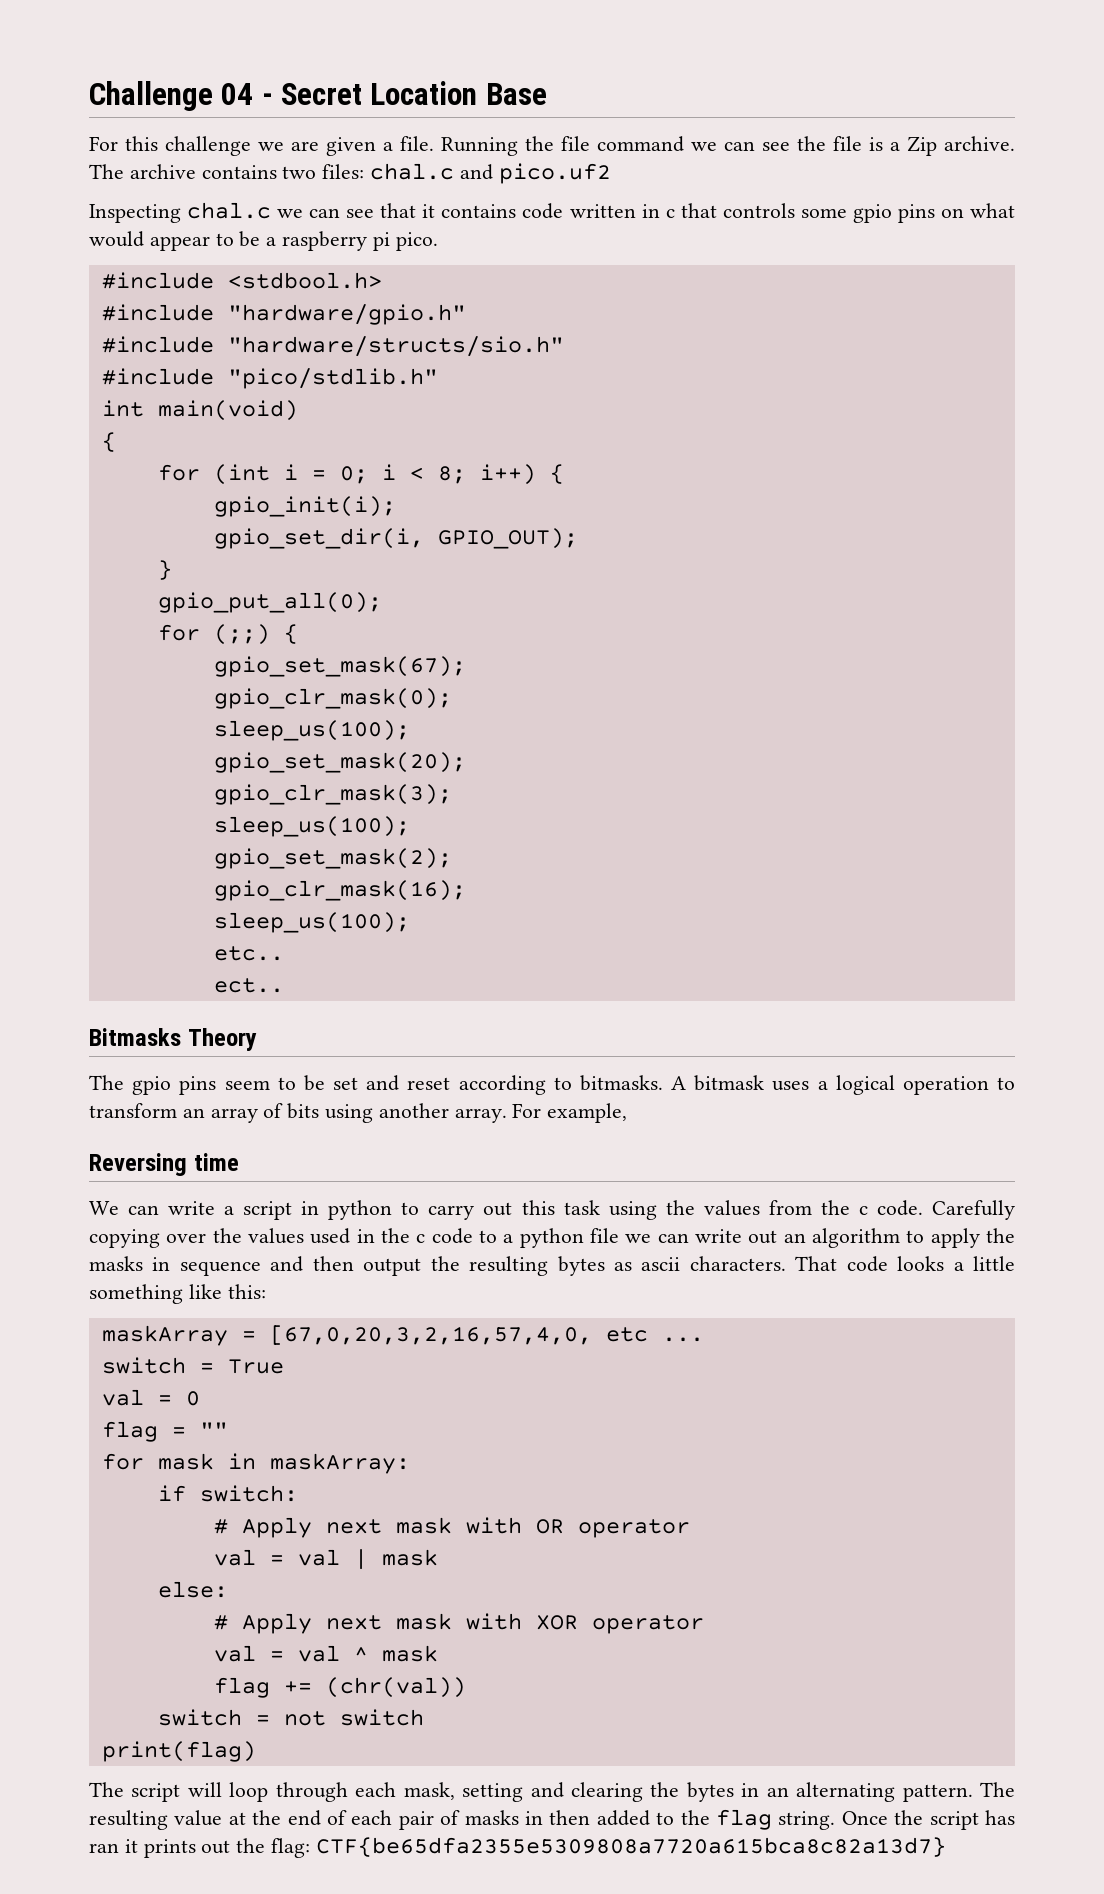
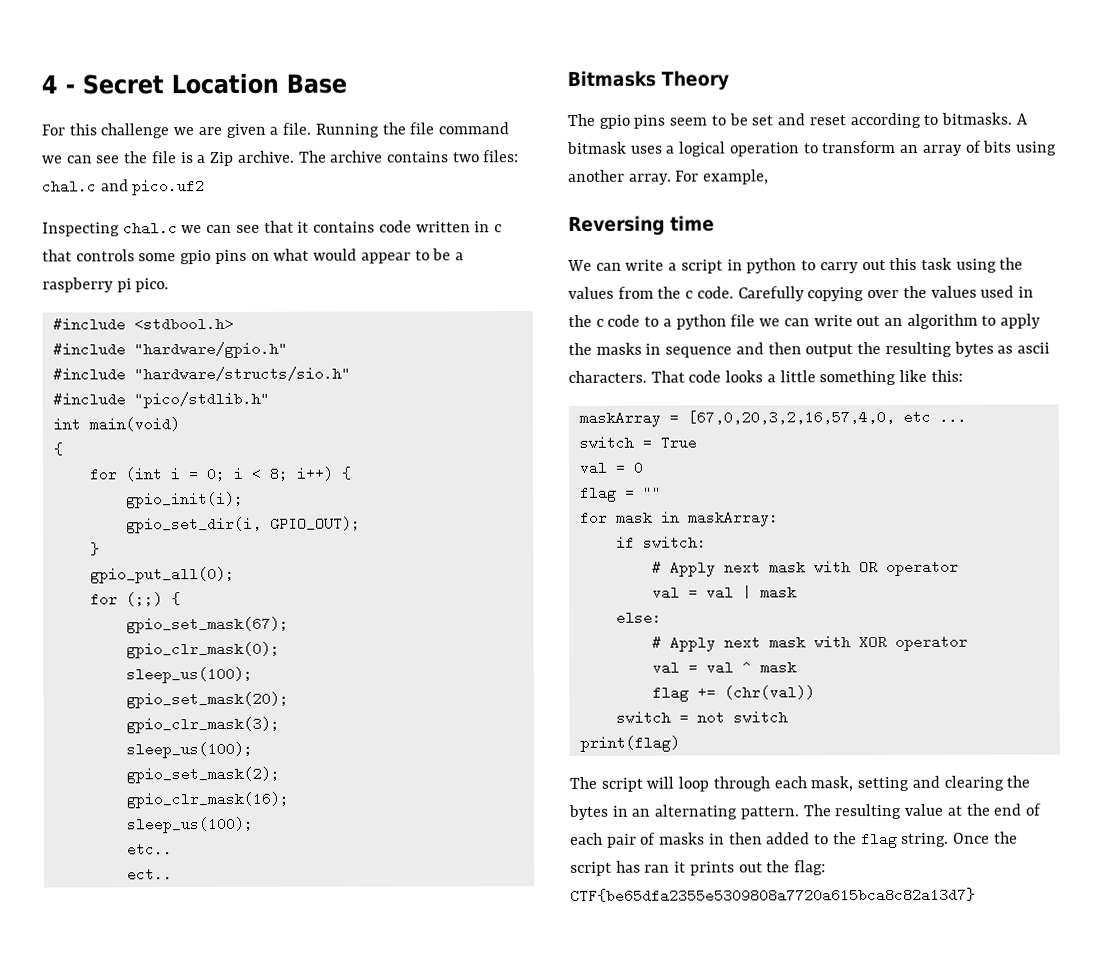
- Challenge 04 - Secret Location Base
+ 4 - Secret Location Base

